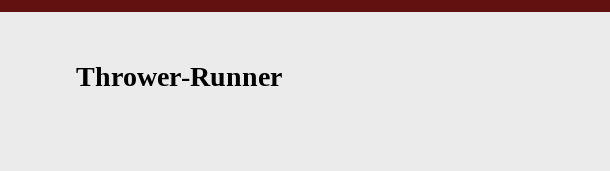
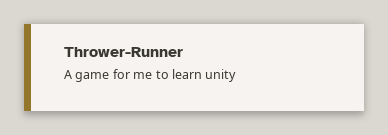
+ A game for me to learn unity

